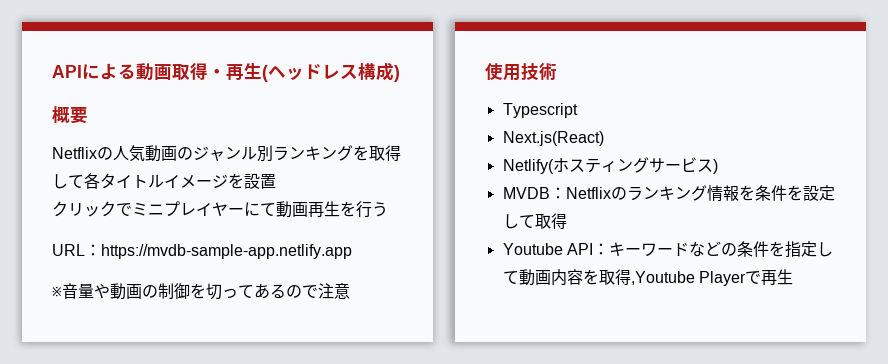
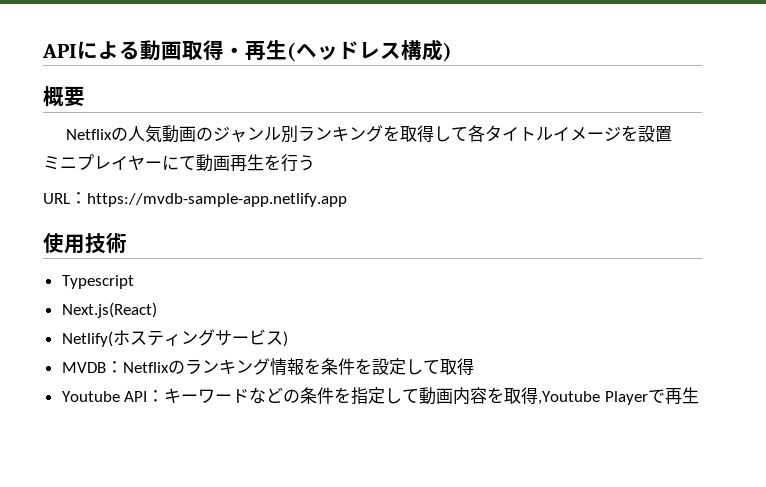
- クリックでミニプレイヤーにて動画再生を行う
+ ミニプレイヤーにて動画再生を行う
- ※音量や動画の制御を切ってあるので注意

